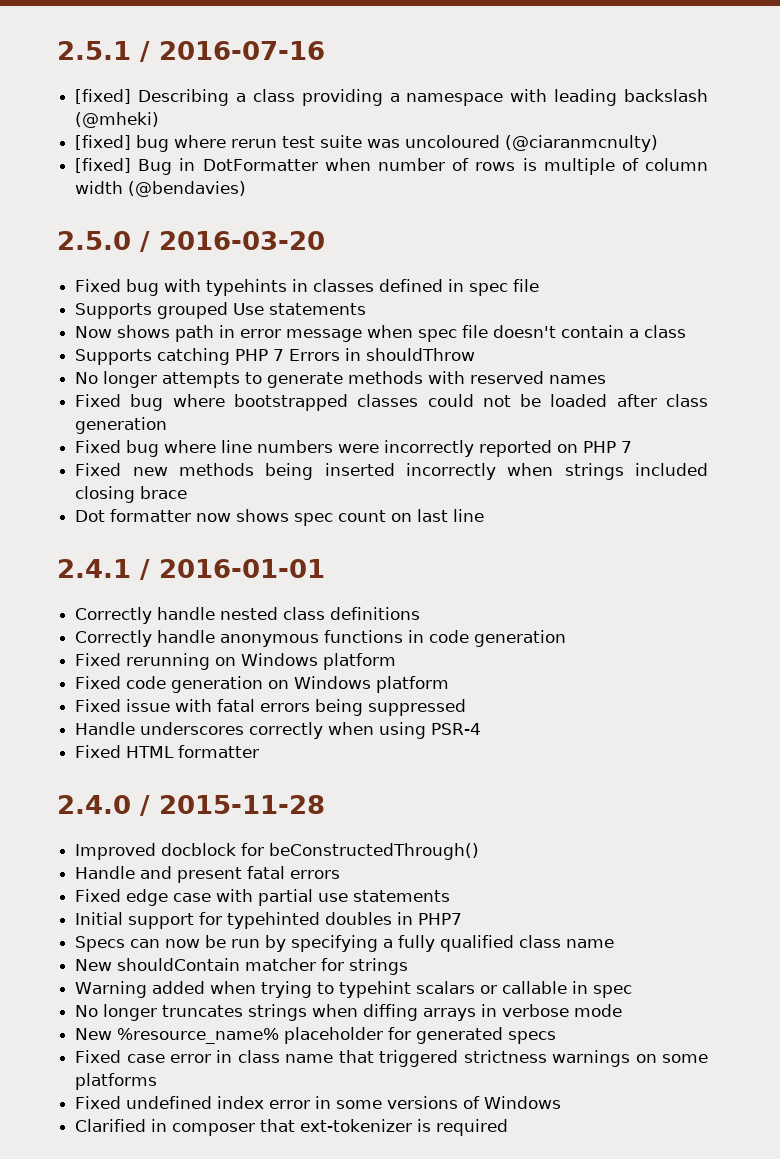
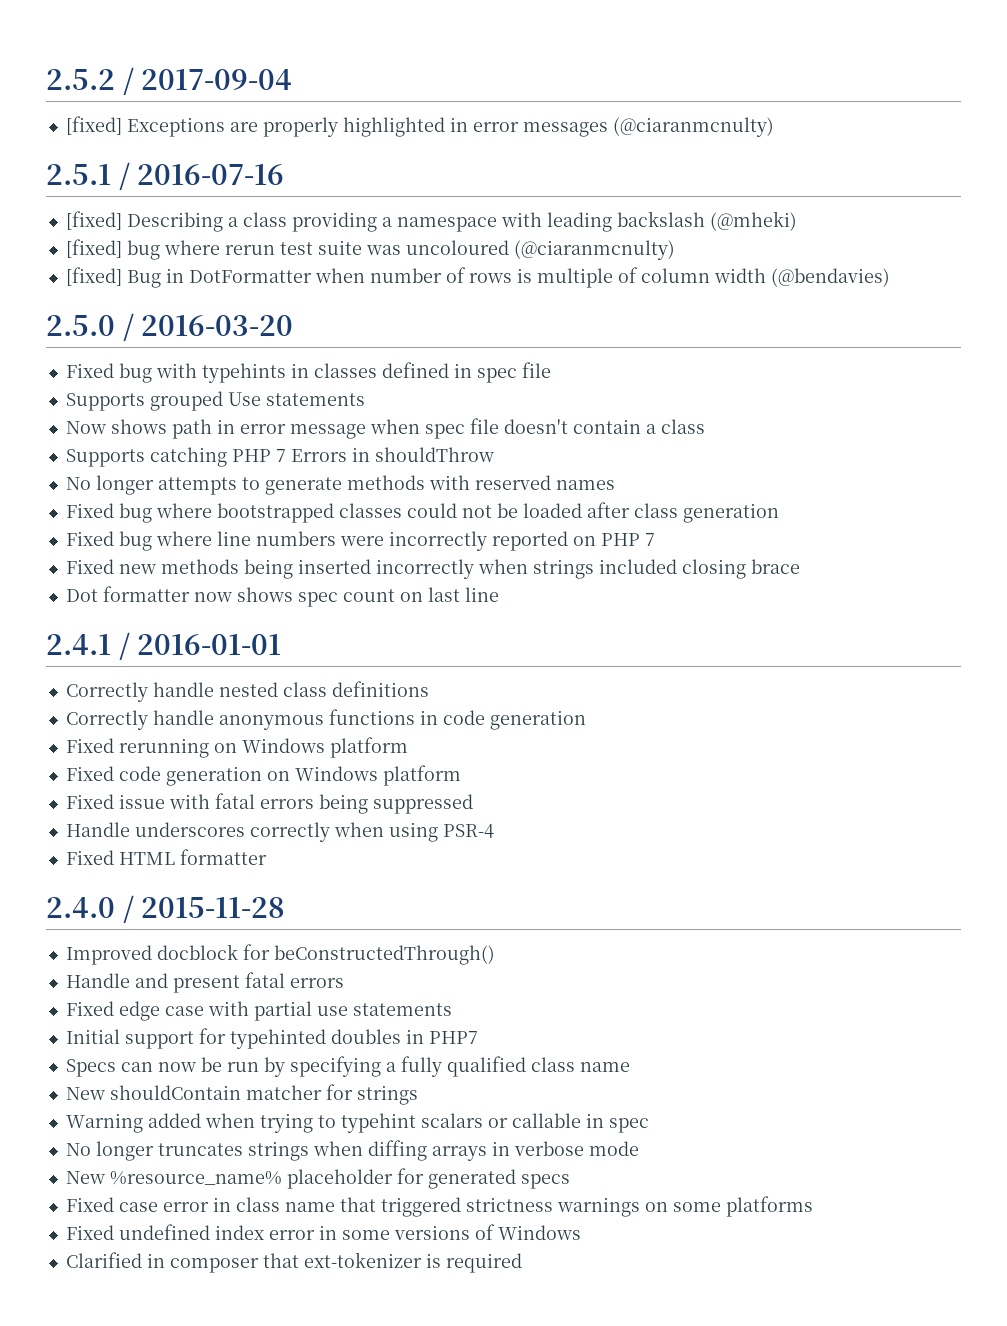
+ 2.5.2 / 2017-09-04
+ [fixed] Exceptions are properly highlighted in error messages (@ciaranmcnulty)

